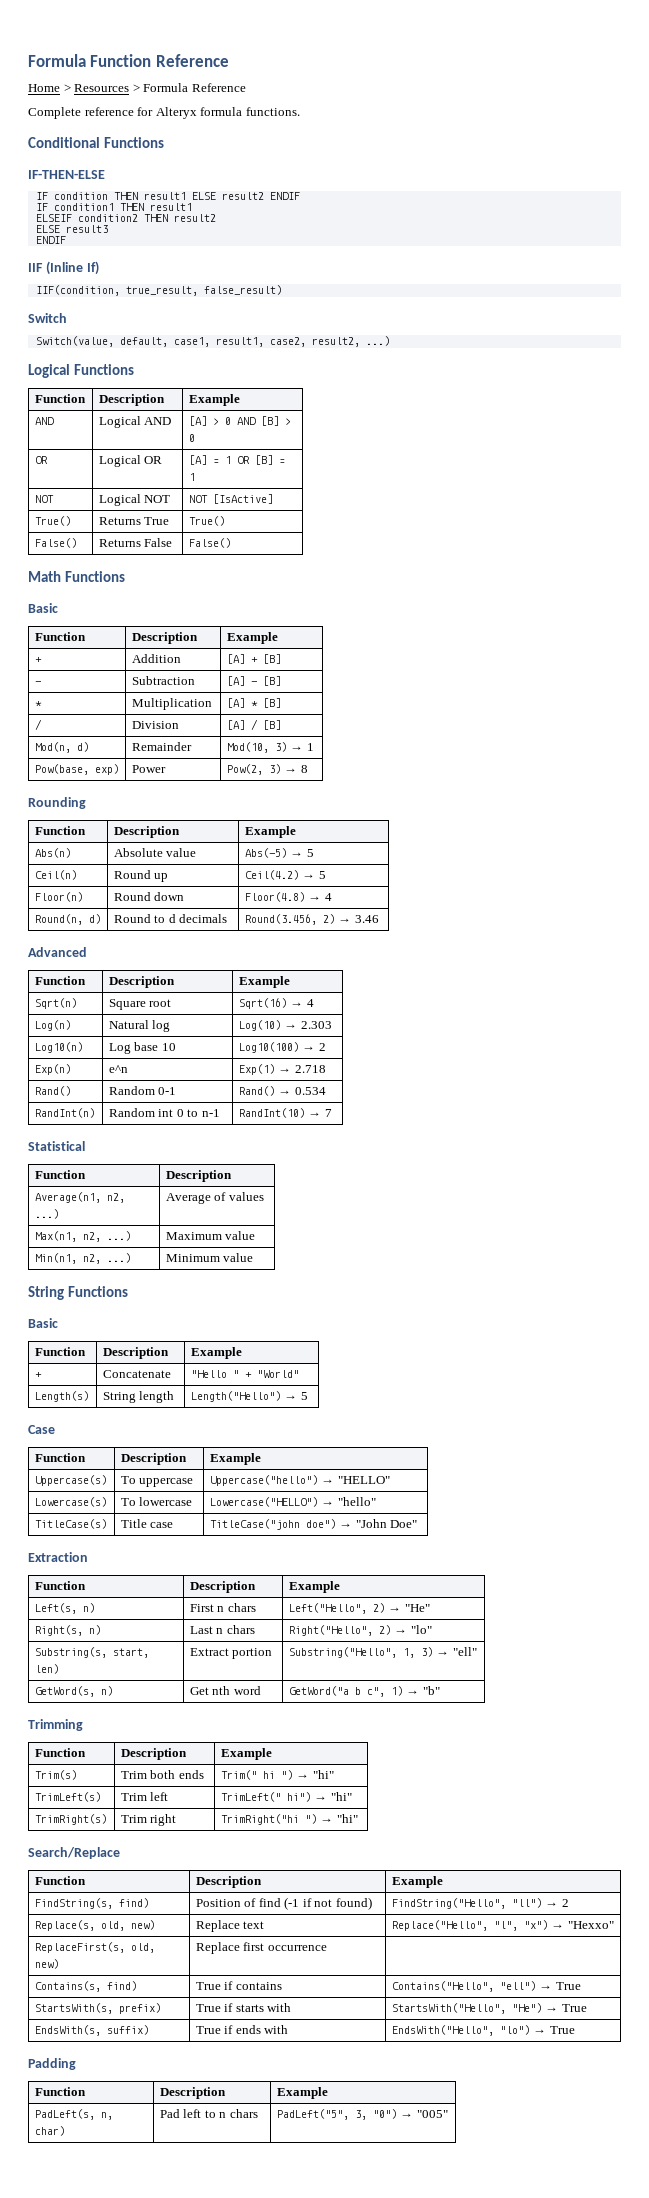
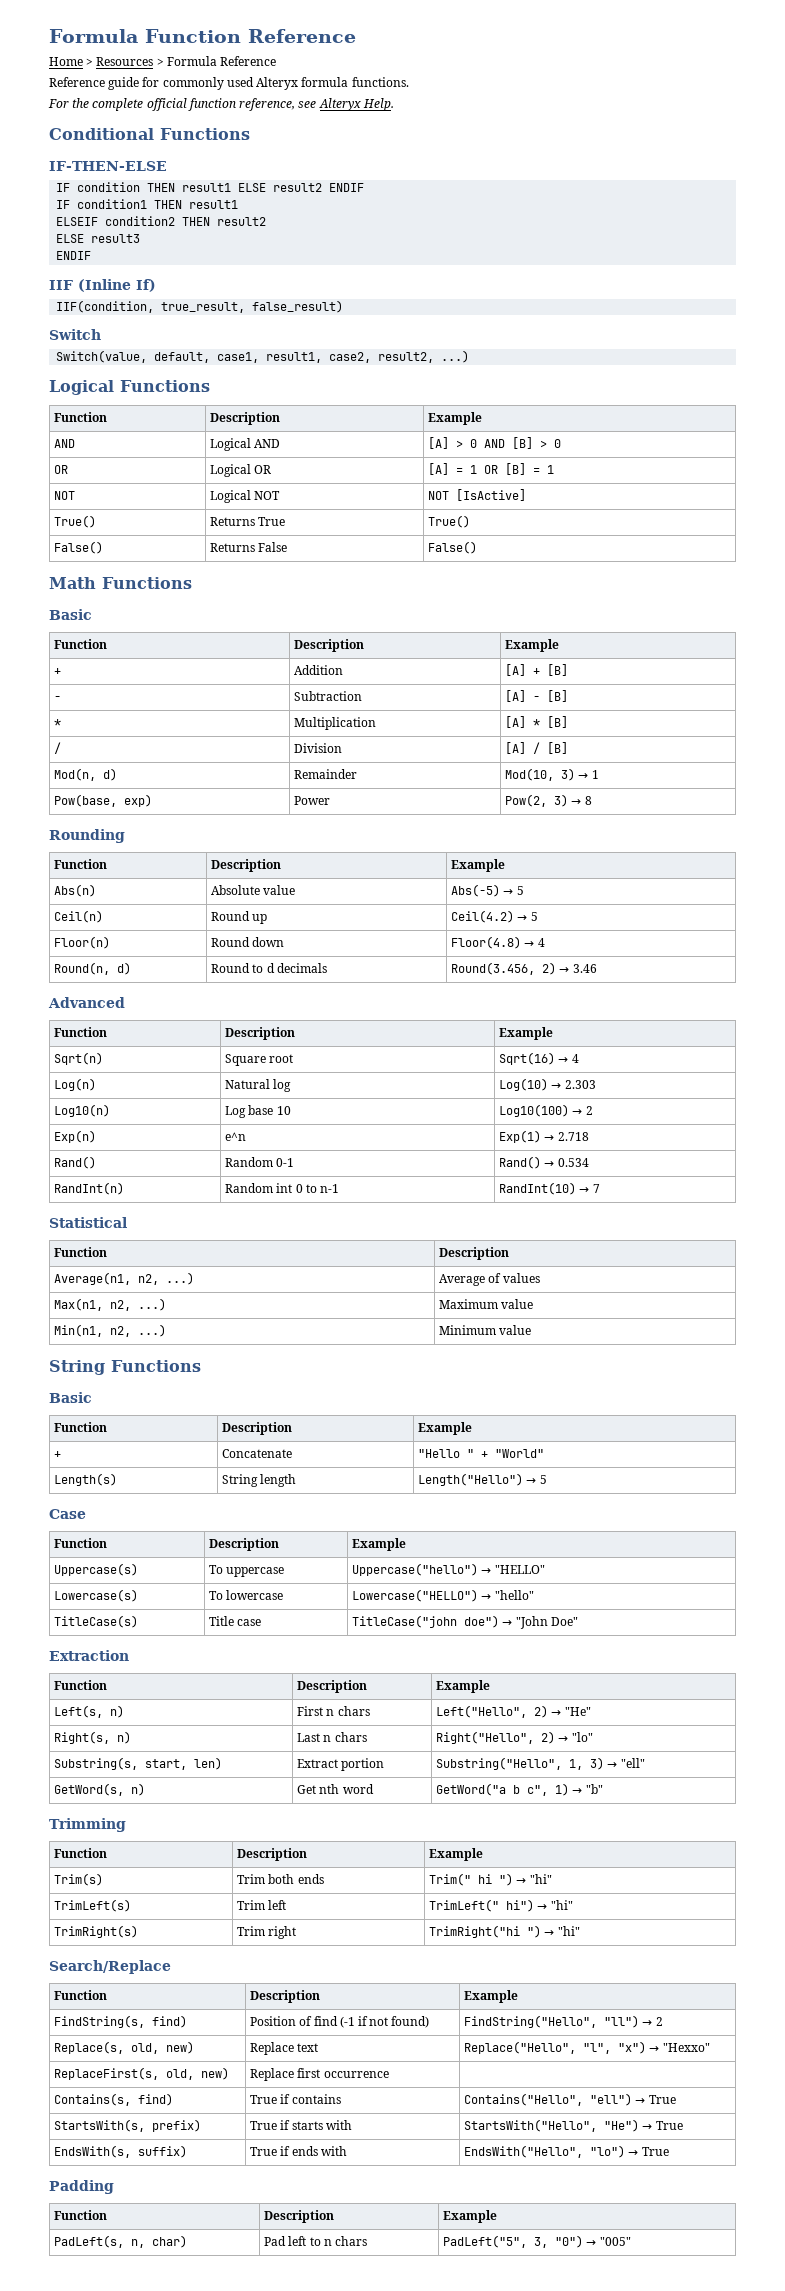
- Complete reference for Alteryx formula functions.
+ Reference guide for commonly used Alteryx formula functions.
+ For the complete official function reference, see Alteryx Help.

